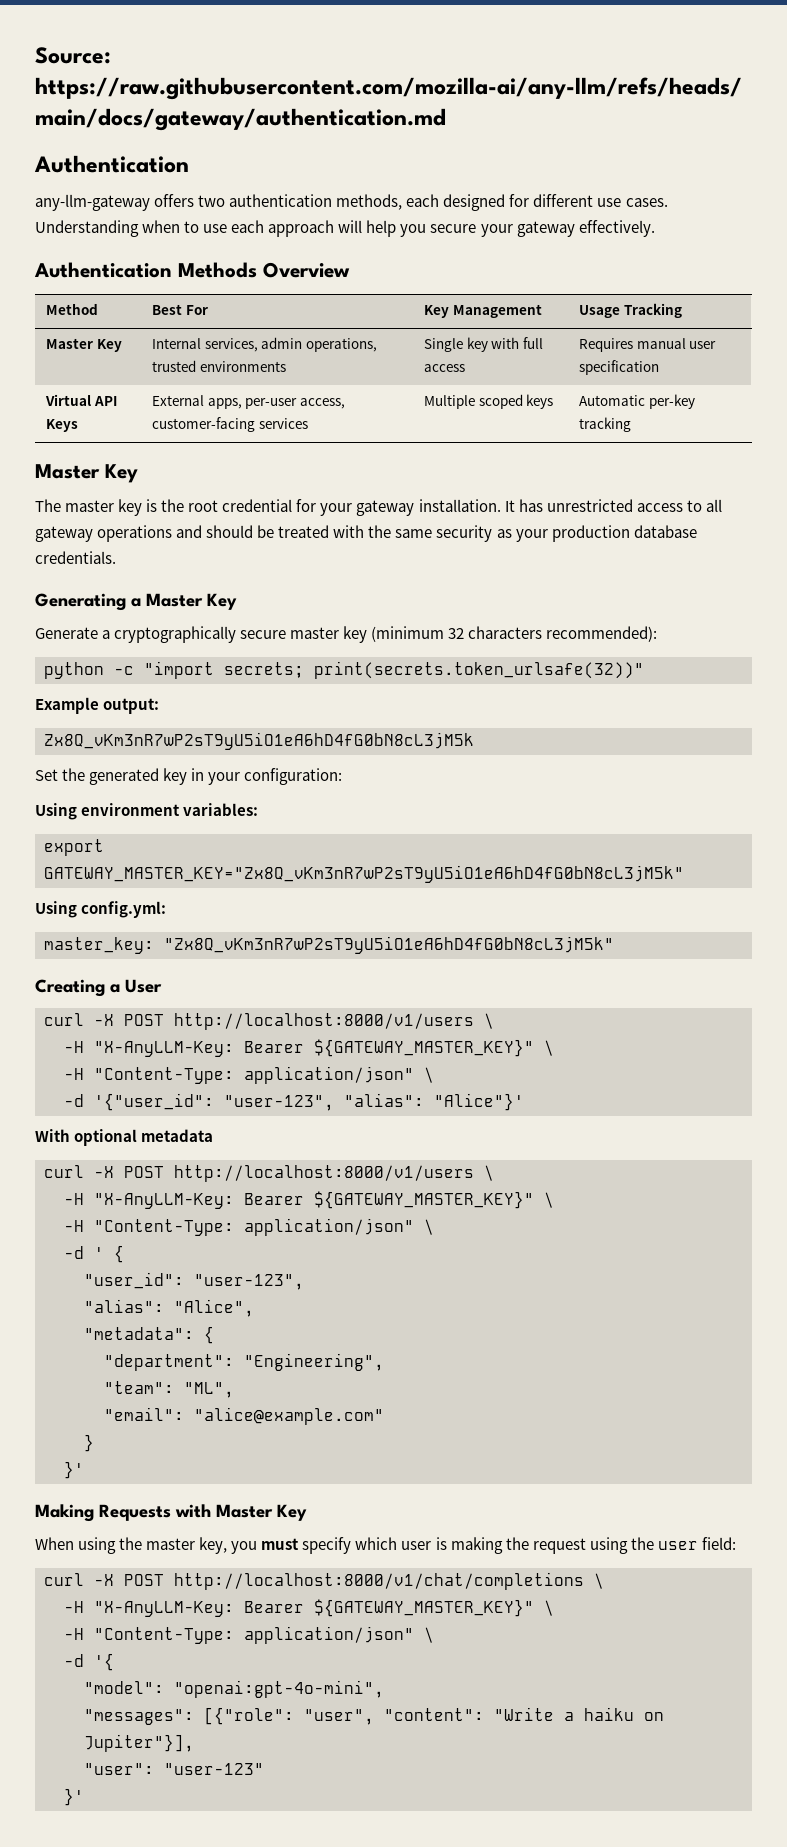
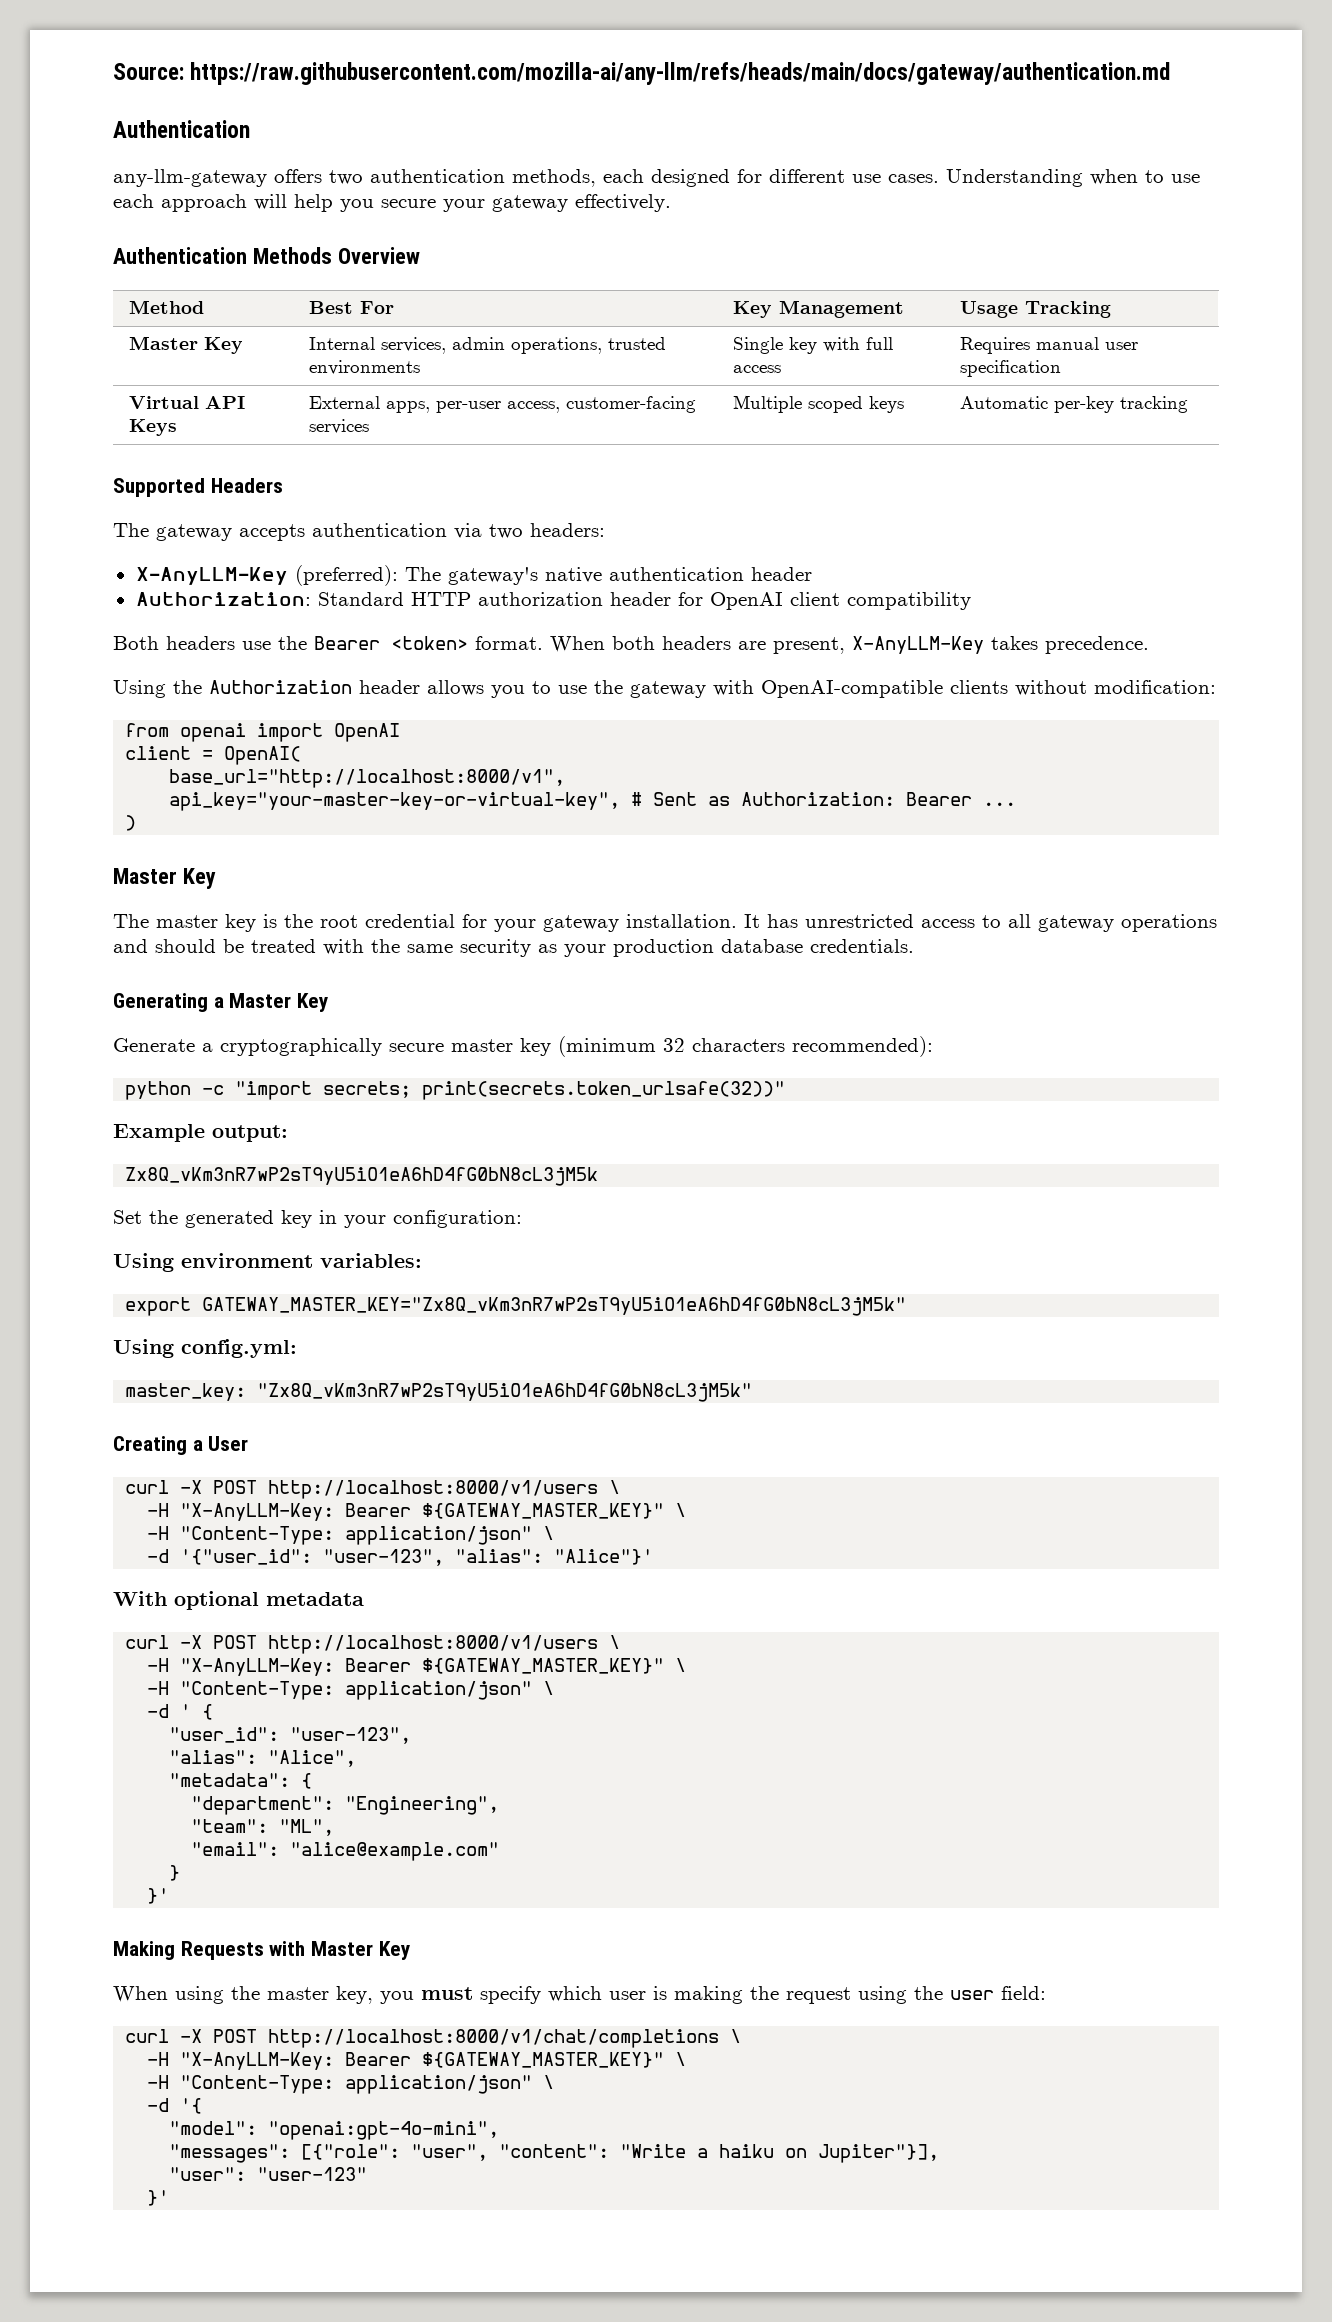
+ Supported Headers
+ The gateway accepts authentication via two headers:
+ X-AnyLLM-Key (preferred): The gateway's native authentication header
+ Authorization: Standard HTTP authorization header for OpenAI client compatibility
+ Both headers use the Bearer <token> format. When both headers are present, X-AnyLLM-Key takes precedence.
+ Using the Authorization header allows you to use the gateway with OpenAI-compatible clients without modification:
+ from openai import OpenAI
+ client = OpenAI(
+ base_url="http://localhost:8000/v1",
+ api_key="your-master-key-or-virtual-key", # Sent as Authorization: Bearer ...
+ )

